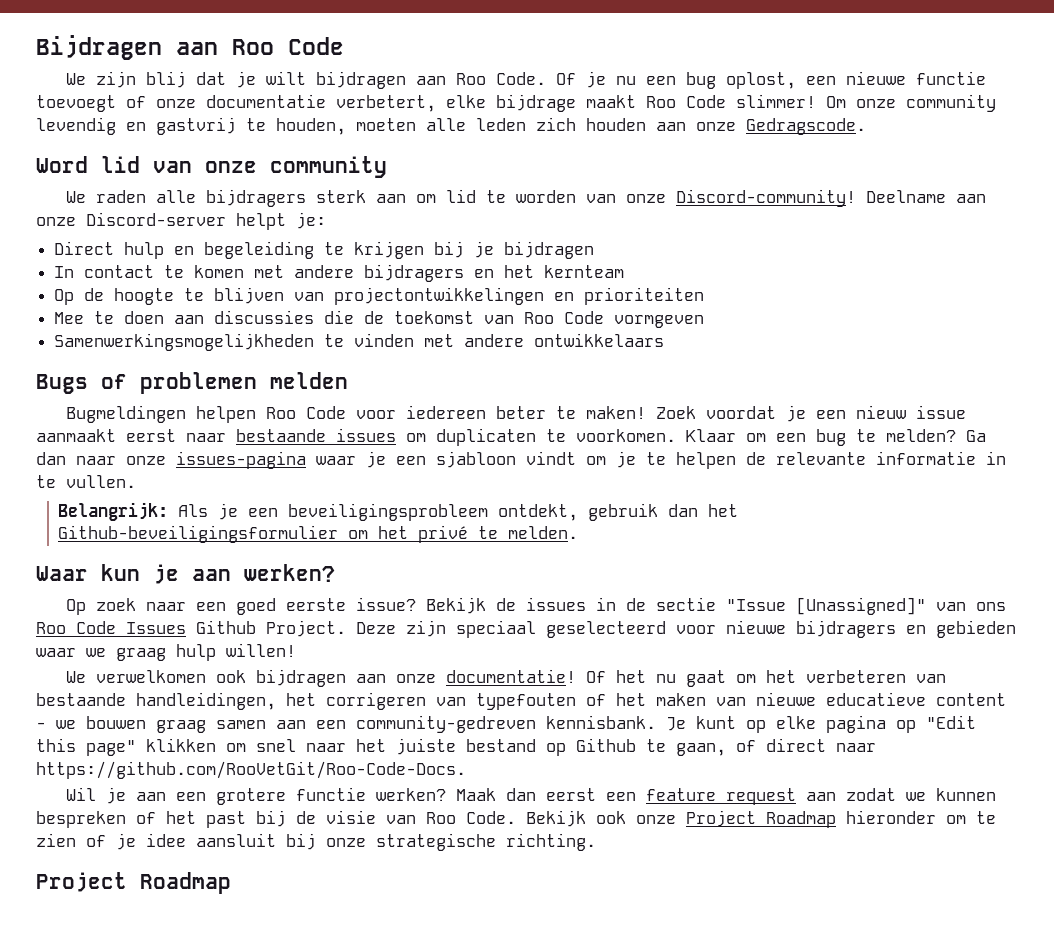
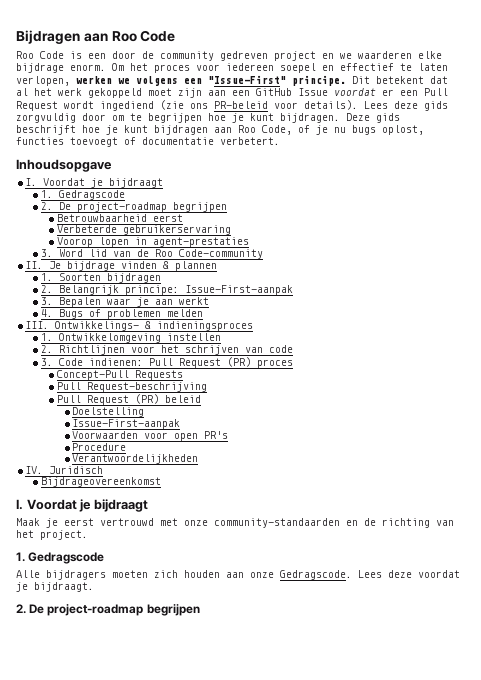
- We zijn blij dat je wilt bijdragen aan Roo Code. Of je nu een bug oplost, een nieuwe functie toevoegt of onze documentatie verbetert, elke bijdrage maakt Roo Code slimmer! Om onze community levendig en gastvrij te houden, moeten alle leden zich houden aan onze Gedragscode.
- Word lid van onze community
- We raden alle bijdragers sterk aan om lid te worden van onze Discord-community! Deelname aan onze Discord-server helpt je:
- Direct hulp en begeleiding te krijgen bij je bijdragen
- In contact te komen met andere bijdragers en het kernteam
- Op de hoogte te blijven van projectontwikkelingen en prioriteiten
- Mee te doen aan discussies die de toekomst van Roo Code vormgeven
- Samenwerkingsmogelijkheden te vinden met andere ontwikkelaars
- Bugs of problemen melden
- Bugmeldingen helpen Roo Code voor iedereen beter te maken! Zoek voordat je een nieuw issue aanmaakt eerst naar bestaande issues om duplicaten te voorkomen. Klaar om een bug te melden? Ga dan naar onze issues-pagina waar je een sjabloon vindt om je te helpen de relevante informatie in te vullen.
- Belangrijk: Als je een beveiligingsprobleem ontdekt, gebruik dan het Github-beveiligingsformulier om het privé te melden.
- Waar kun je aan werken?
- Op zoek naar een goed eerste issue? Bekijk de issues in de sectie "Issue [Unassigned]" van ons Roo Code Issues Github Project. Deze zijn speciaal geselecteerd voor nieuwe bijdragers en gebieden waar we graag hulp willen!
- We verwelkomen ook bijdragen aan onze documentatie! Of het nu gaat om het verbeteren van bestaande handleidingen, het corrigeren van typefouten of het maken van nieuwe educatieve content - we bouwen graag samen aan een community-gedreven kennisbank. Je kunt op elke pagina op "Edit this page" klikken om snel naar het juiste bestand op Github te gaan, of direct naar https://github.com/RooVetGit/Roo-Code-Docs.
- Wil je aan een grotere functie werken? Maak dan eerst een feature request aan zodat we kunnen bespreken of het past bij de visie van Roo Code. Bekijk ook onze Project Roadmap hieronder om te zien of je idee aansluit bij onze strategische richting.
- Project Roadmap
+ Roo Code is een door de community gedreven project en we waarderen elke bijdrage enorm. Om het proces voor iedereen soepel en effectief te laten verlopen, werken we volgens een "Issue-First" principe. Dit betekent dat al het werk gekoppeld moet zijn aan een GitHub Issue voordat er een Pull Request wordt ingediend (zie ons PR-beleid voor details). Lees deze gids zorgvuldig door om te begrijpen hoe je kunt bijdragen. Deze gids beschrijft hoe je kunt bijdragen aan Roo Code, of je nu bugs oplost, functies toevoegt of documentatie verbetert.
+ Inhoudsopgave
+ I. Voordat je bijdraagt
+ 1. Gedragscode
+ 2. De project-roadmap begrijpen
+ Betrouwbaarheid eerst
+ Verbeterde gebruikerservaring
+ Voorop lopen in agent-prestaties
+ 3. Word lid van de Roo Code-community
+ II. Je bijdrage vinden & plannen
+ 1. Soorten bijdragen
+ 2. Belangrijk principe: Issue-First-aanpak
+ 3. Bepalen waar je aan werkt
+ 4. Bugs of problemen melden
+ III. Ontwikkelings- & indieningsproces
+ 1. Ontwikkelomgeving instellen
+ 2. Richtlijnen voor het schrijven van code
+ 3. Code indienen: Pull Request (PR) proces
+ Concept-Pull Requests
+ Pull Request-beschrijving
+ Pull Request (PR) beleid
+ Doelstelling
+ Issue-First-aanpak
+ Voorwaarden voor open PR's
+ Procedure
+ Verantwoordelijkheden
+ IV. Juridisch
+ Bijdrageovereenkomst
+ I. Voordat je bijdraagt
+ Maak je eerst vertrouwd met onze community-standaarden en de richting van het project.
+ 1. Gedragscode
+ Alle bijdragers moeten zich houden aan onze Gedragscode. Lees deze voordat je bijdraagt.
+ 2. De project-roadmap begrijpen

